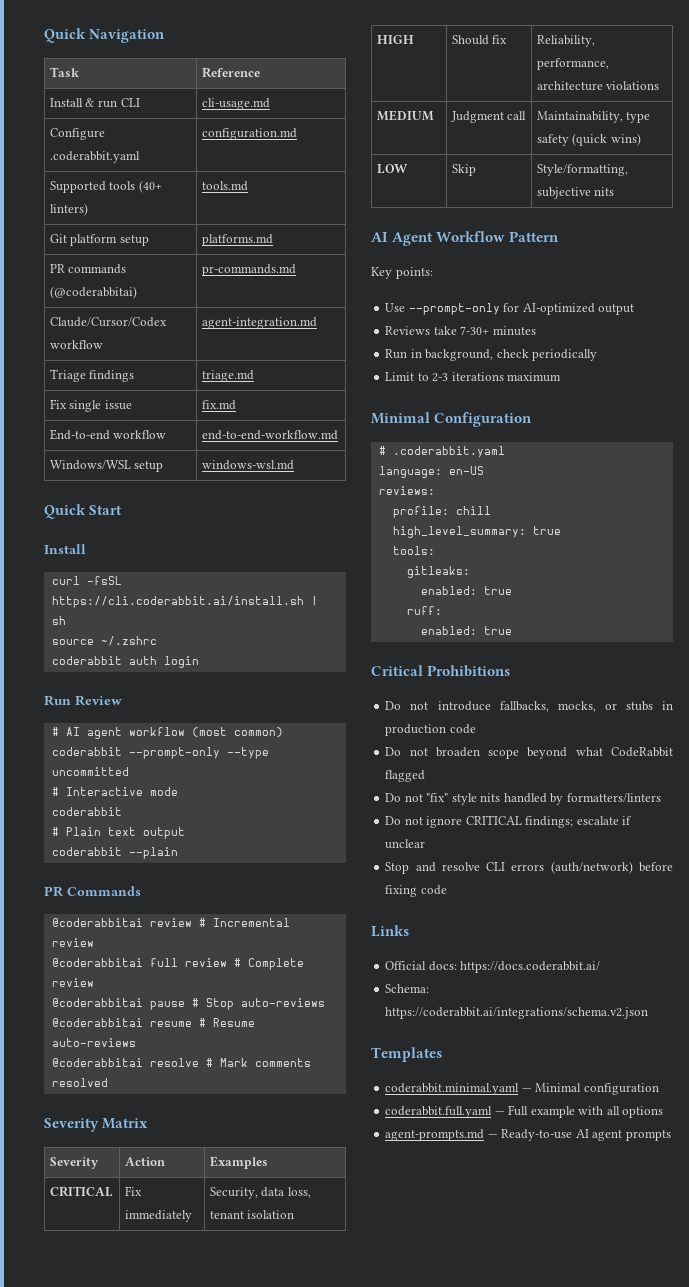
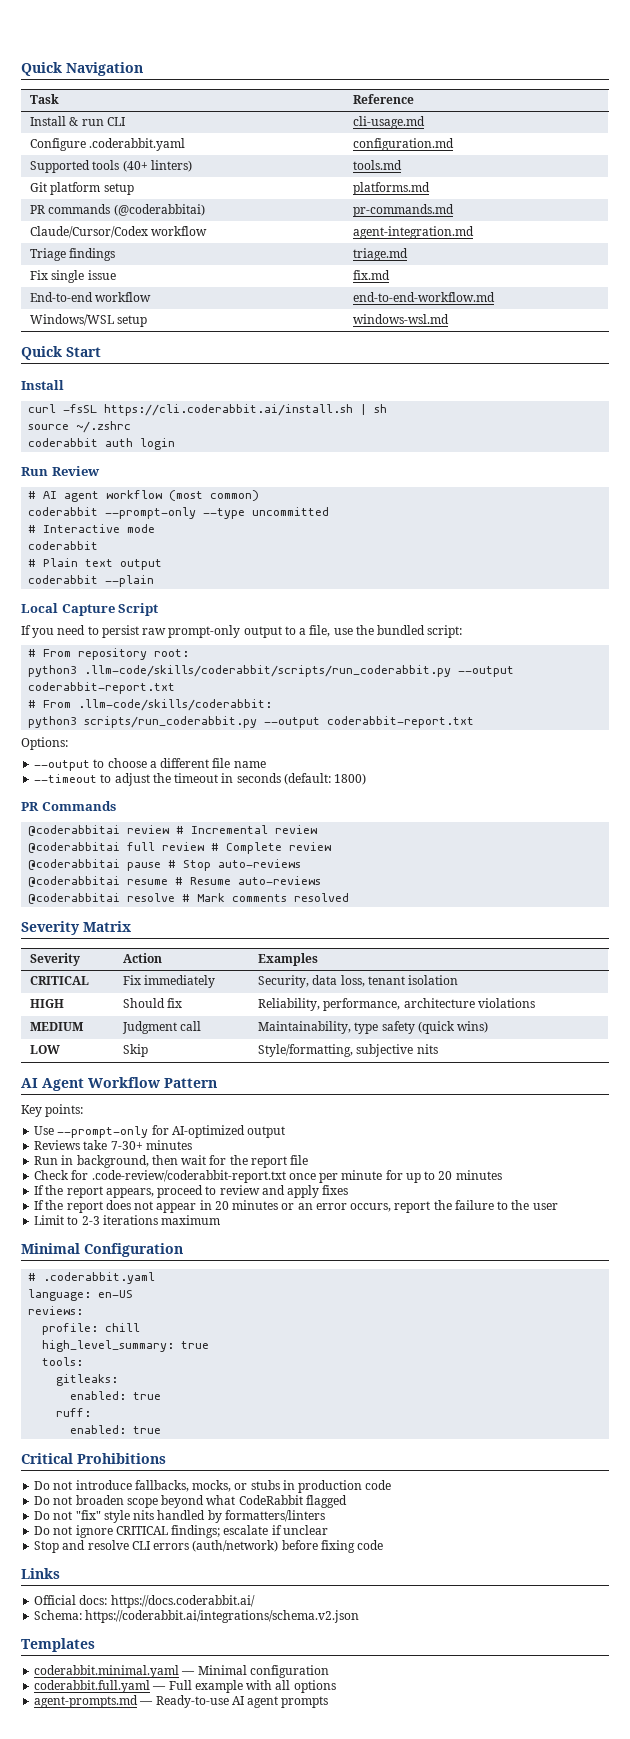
+ Local Capture Script
+ If you need to persist raw prompt-only output to a file, use the bundled script:
+ # From repository root:
+ python3 .llm-code/skills/coderabbit/scripts/run_coderabbit.py --output coderabbit-report.txt
+ # From .llm-code/skills/coderabbit:
+ python3 scripts/run_coderabbit.py --output coderabbit-report.txt
+ Options:
+ --output to choose a different file name
+ --timeout to adjust the timeout in seconds (default: 1800)
- Run in background, check periodically
+ Run in background, then wait for the report file
+ Check for .code-review/coderabbit-report.txt once per minute for up to 20 minutes
+ If the report appears, proceed to review and apply fixes
+ If the report does not appear in 20 minutes or an error occurs, report the failure to the user

